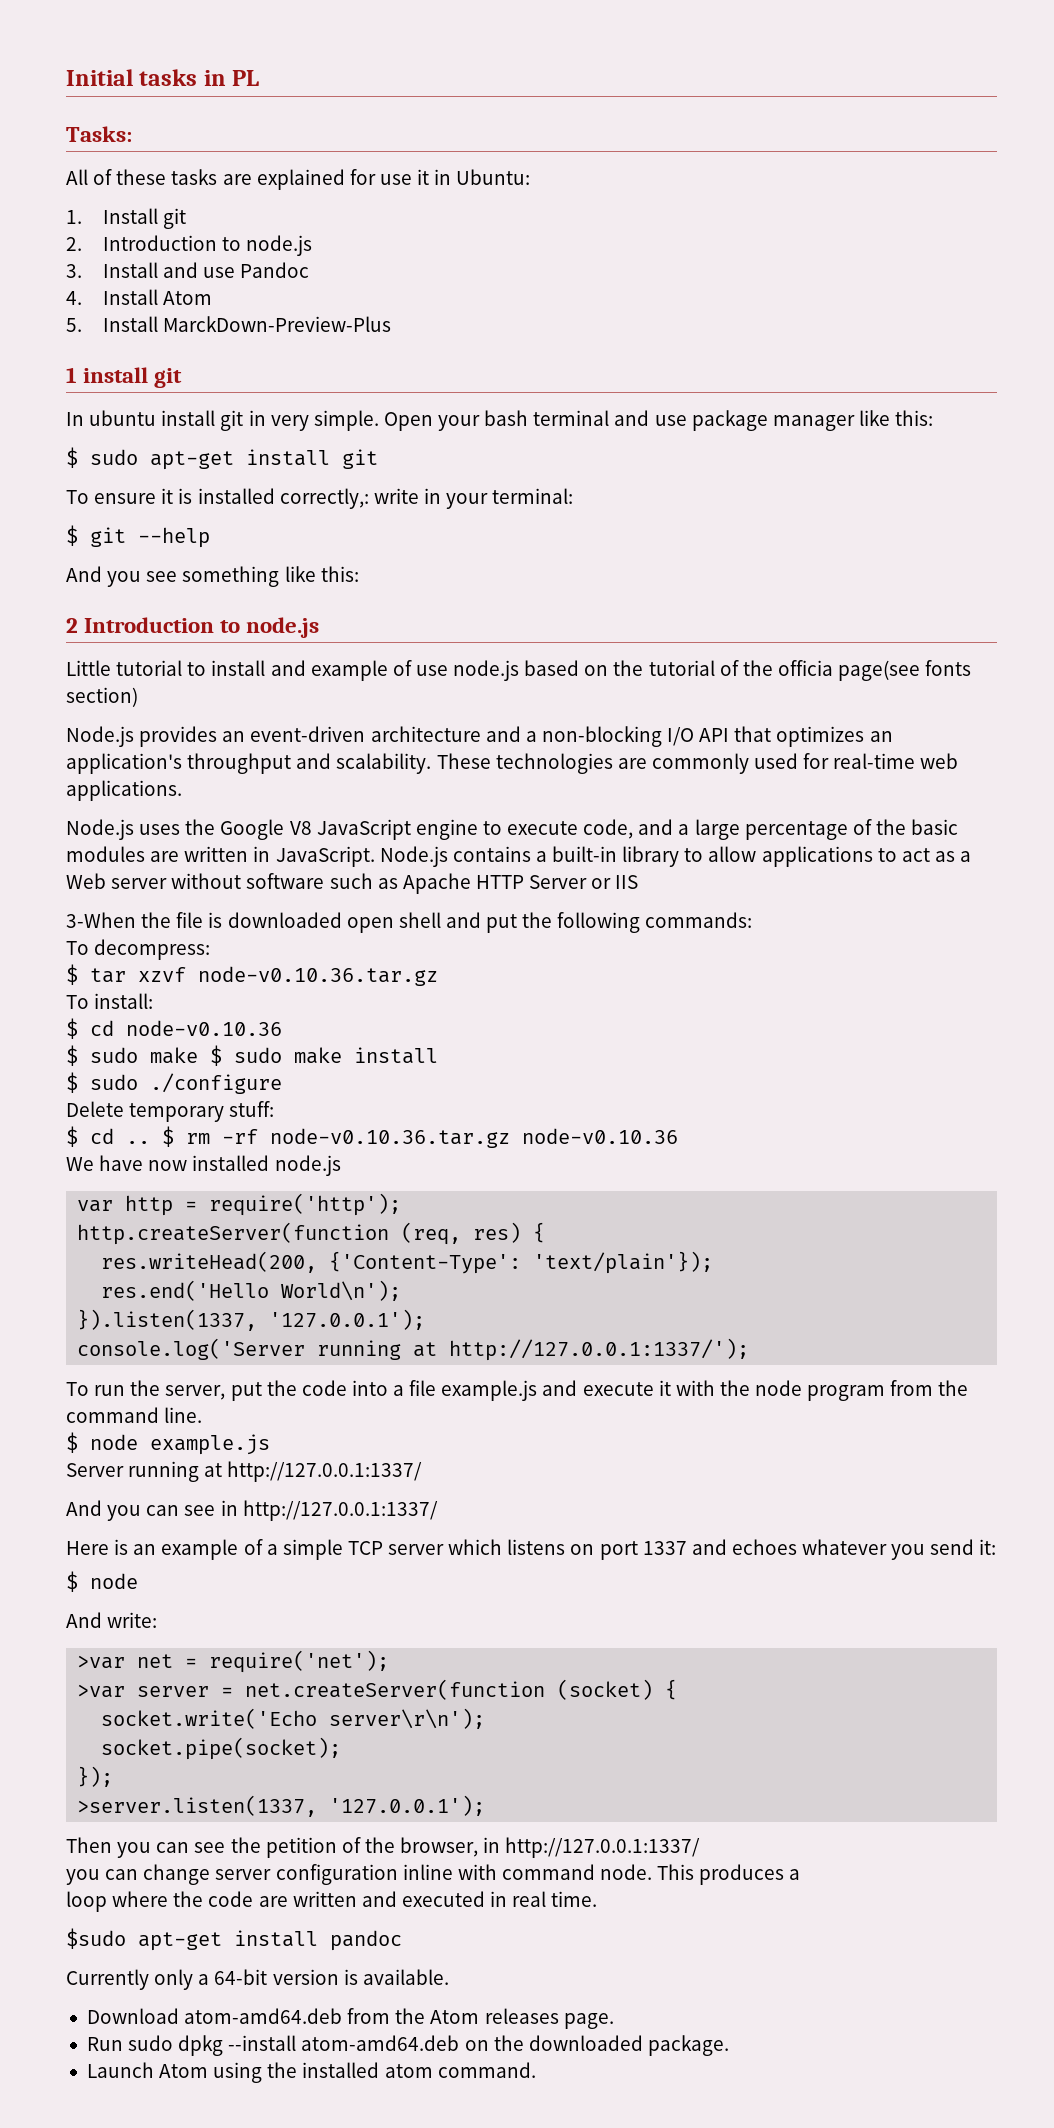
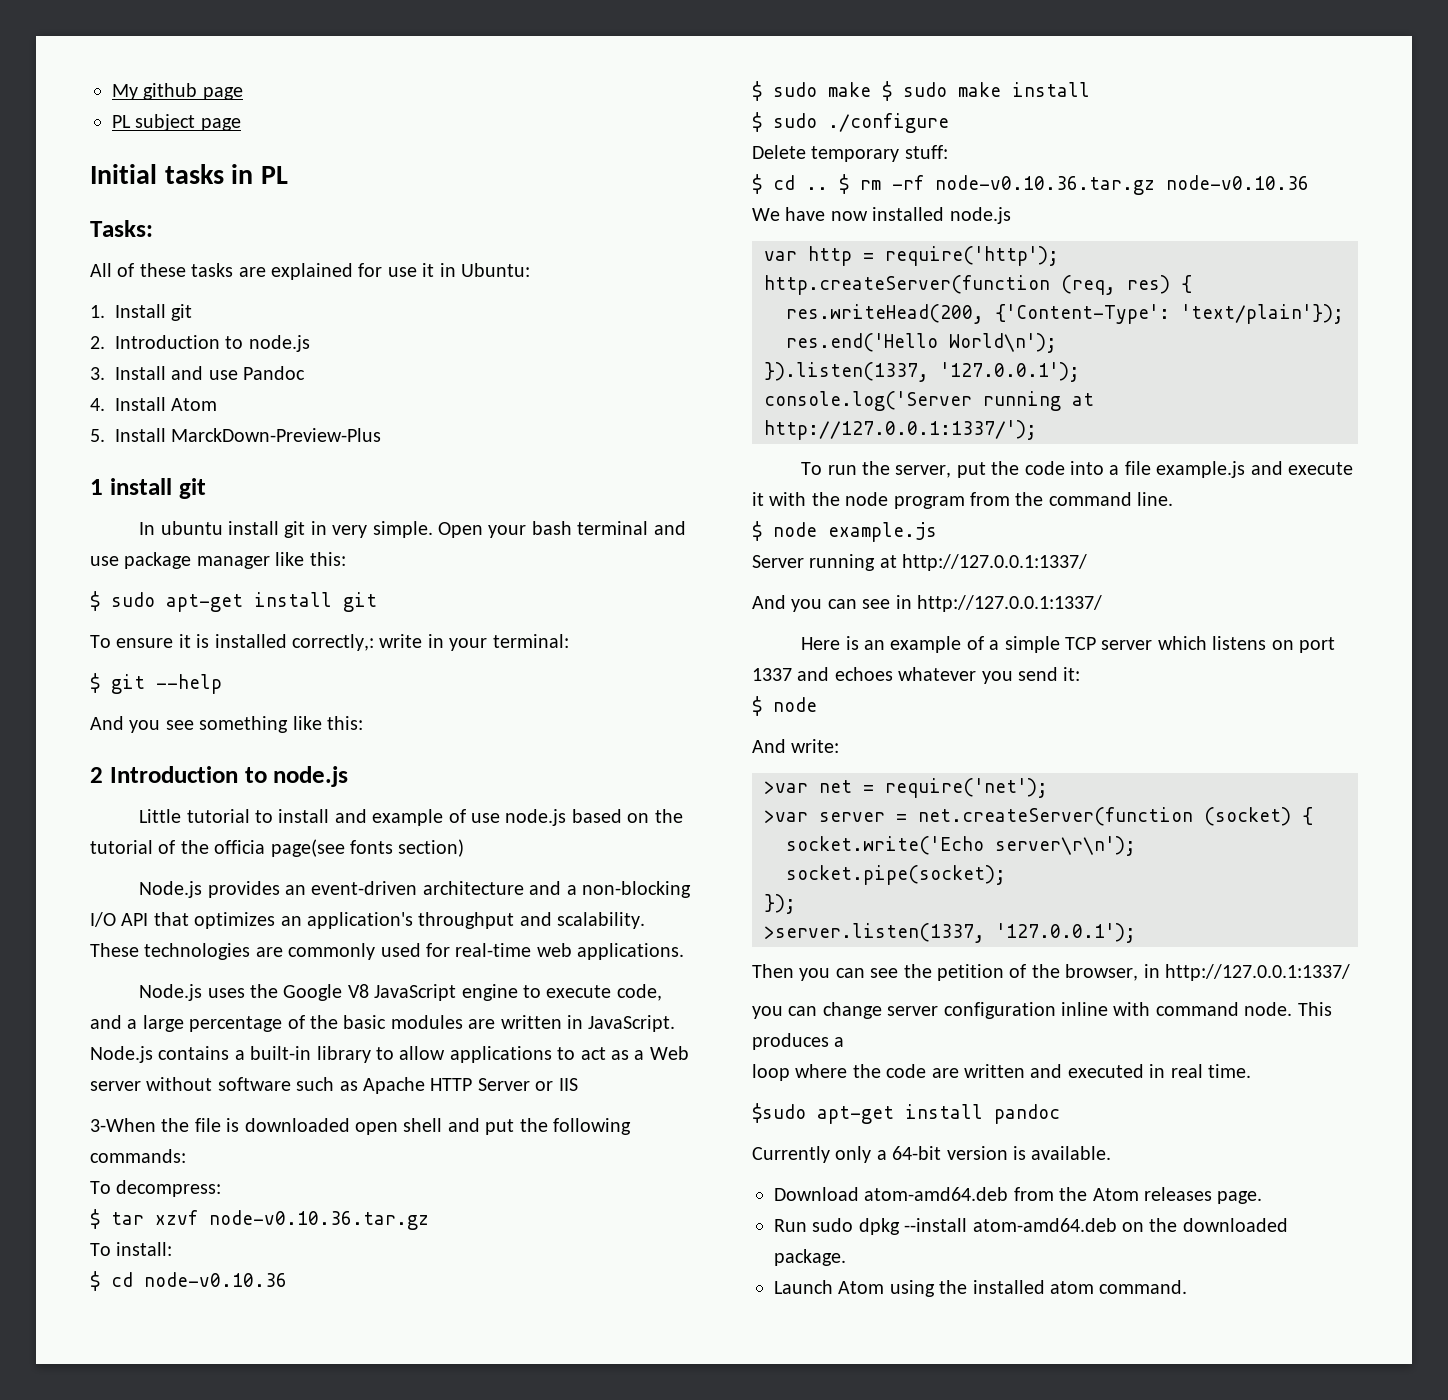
+ My github page
+ PL subject page

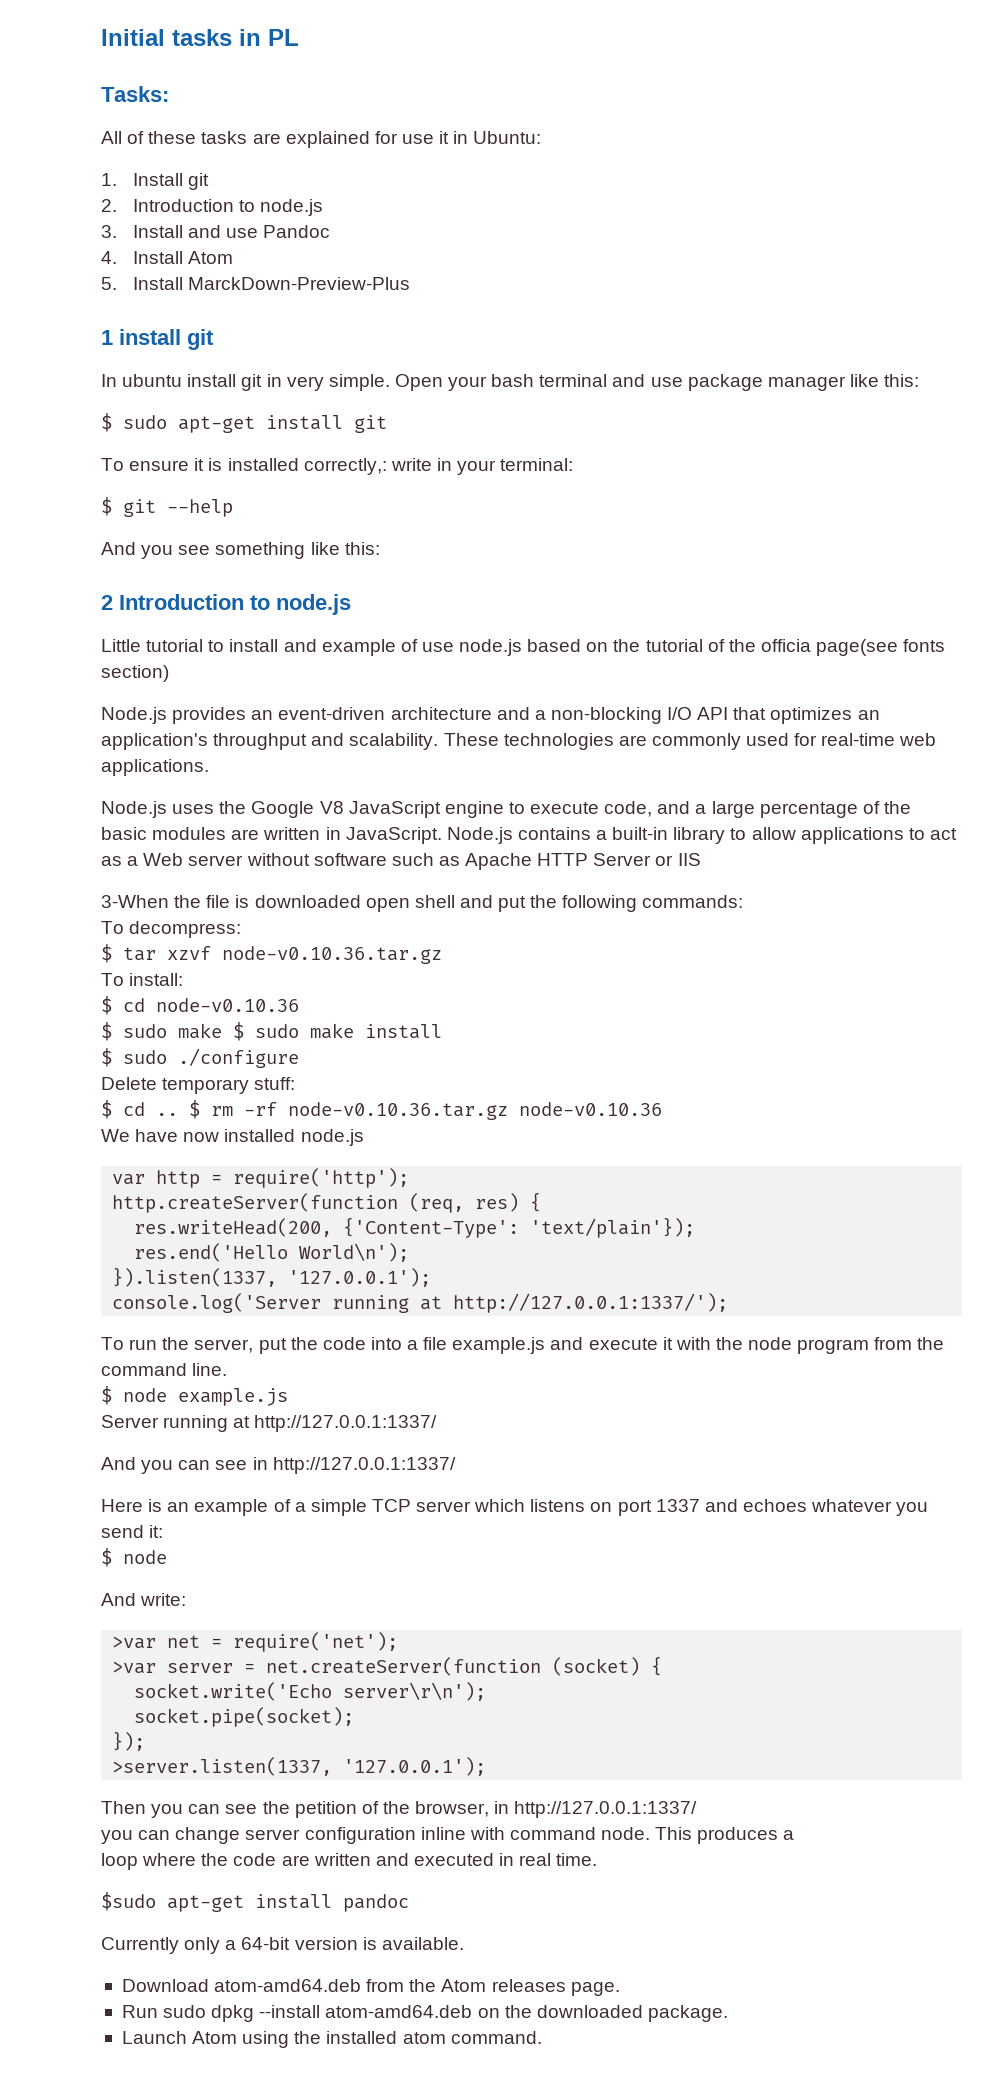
- My github page
- PL subject page

